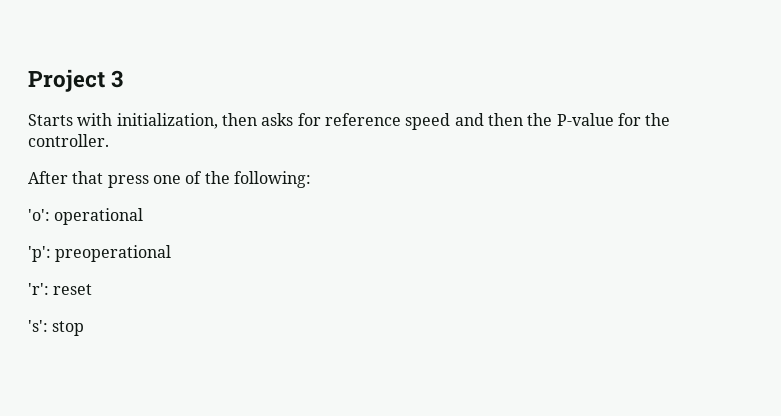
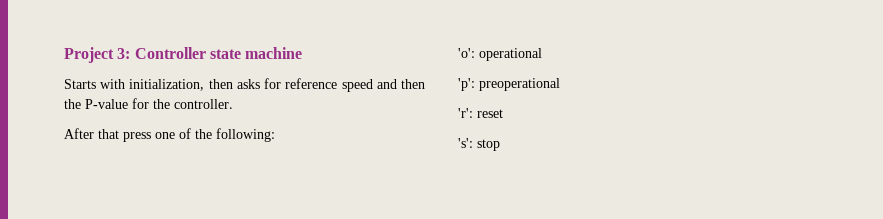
- Project 3
+ Project 3: Controller state machine

